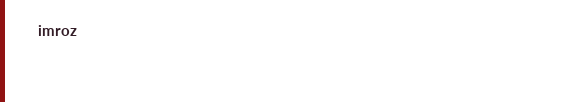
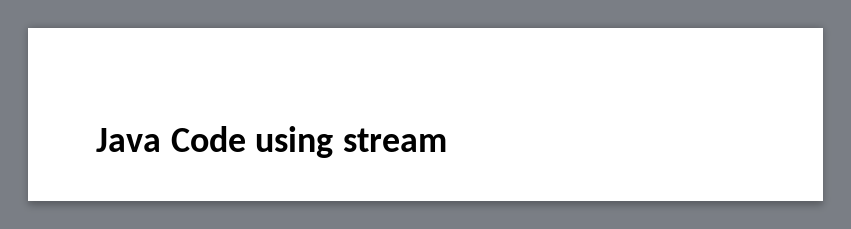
- imroz
+ Java Code using stream

